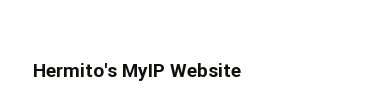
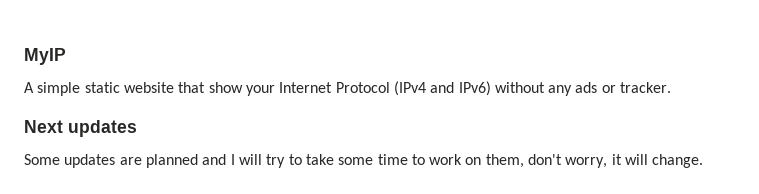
- Hermito's MyIP Website
+ MyIP
+ A simple static website that show your Internet Protocol (IPv4 and IPv6) without any ads or tracker.
+ Next updates
+ Some updates are planned and I will try to take some time to work on them, don't worry, it will change.

